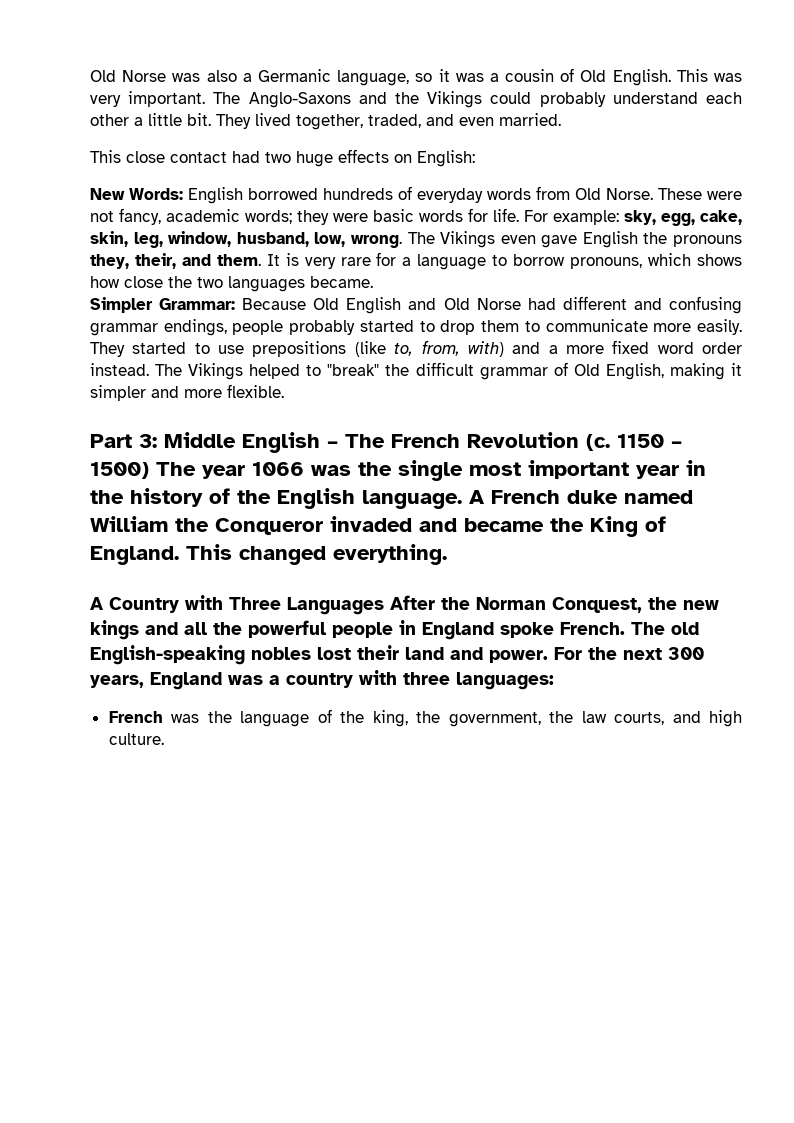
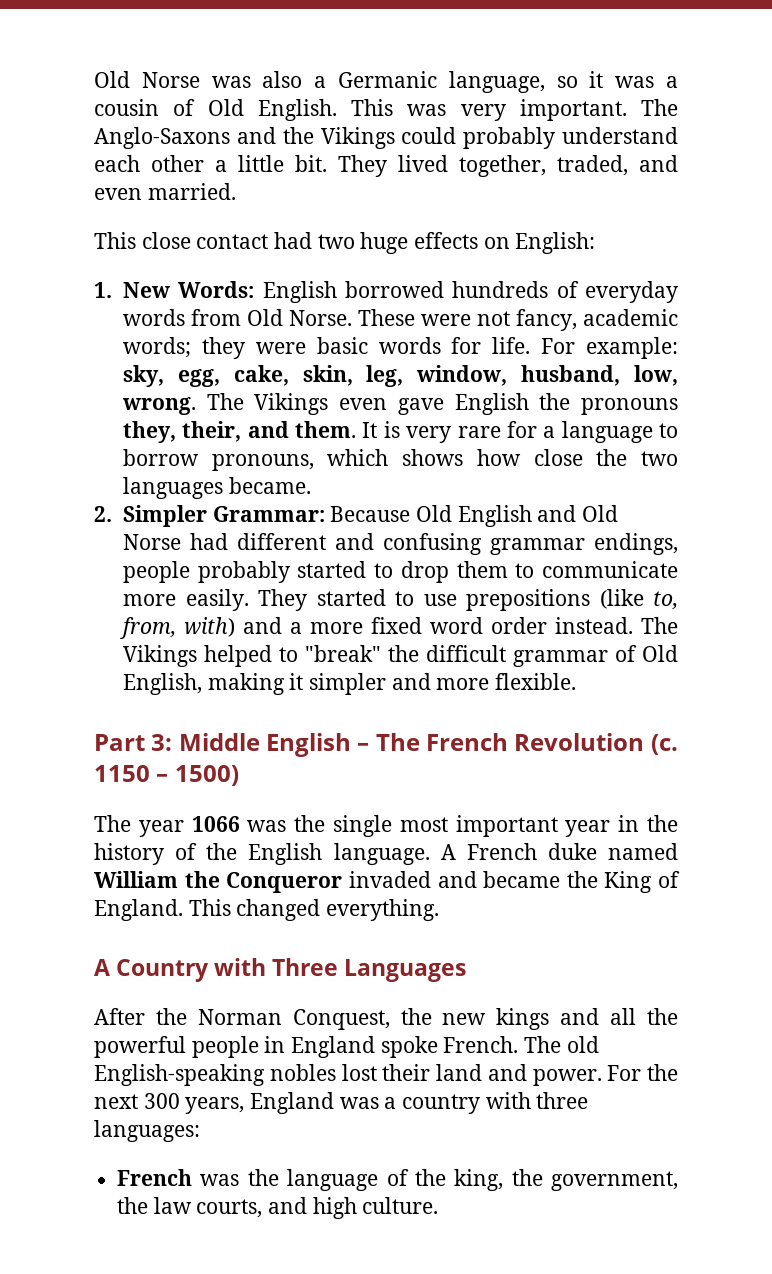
- New Words: English borrowed hundreds of everyday words from Old Norse.
+ 1. New Words: English borrowed hundreds of everyday words from Old Norse.
- Simpler Grammar: Because Old English and Old Norse had different and confusing grammar endings, people probably started to drop them to communicate more easily.
+ 2. Simpler Grammar: Because Old English and Old Norse had different and confusing grammar endings, people probably started to drop them to communicate more easily.
- 1150 – 1500) The year 1066 was the single most important year in the history of the English language.
+ 1150 – 1500)
+ The year 1066 was the single most important year in the history of the English language.
- A Country with Three Languages After the Norman Conquest, the new kings and all the powerful people in England spoke French.
+ A Country with Three Languages
+ After the Norman Conquest, the new kings and all the powerful people in England spoke French.

